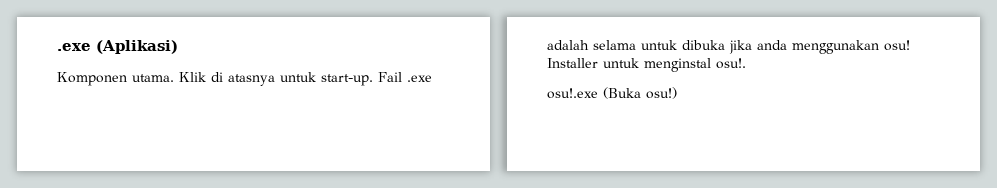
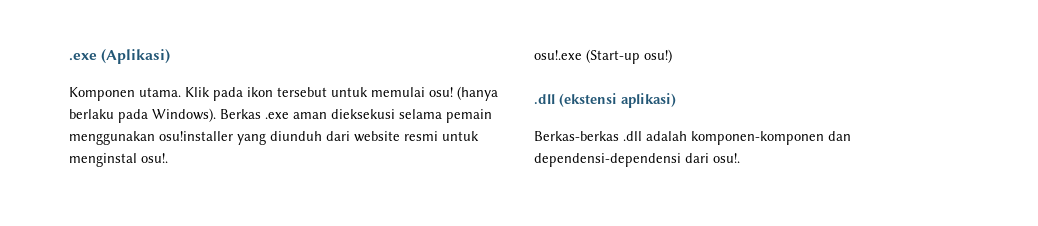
- Klik di atasnya untuk start-up. Fail .exe adalah selama untuk dibuka jika anda menggunakan osu! Installer untuk menginstal osu!.
+ Klik pada ikon tersebut untuk memulai osu! (hanya berlaku pada Windows). Berkas .exe aman dieksekusi selama pemain menggunakan osu!installer yang diunduh dari website resmi untuk menginstal osu!.
- osu!.exe (Buka osu!)
+ osu!.exe (Start-up osu!)
+ .dll (ekstensi aplikasi)
+ Berkas-berkas .dll adalah komponen-komponen dan dependensi-dependensi dari osu!.

